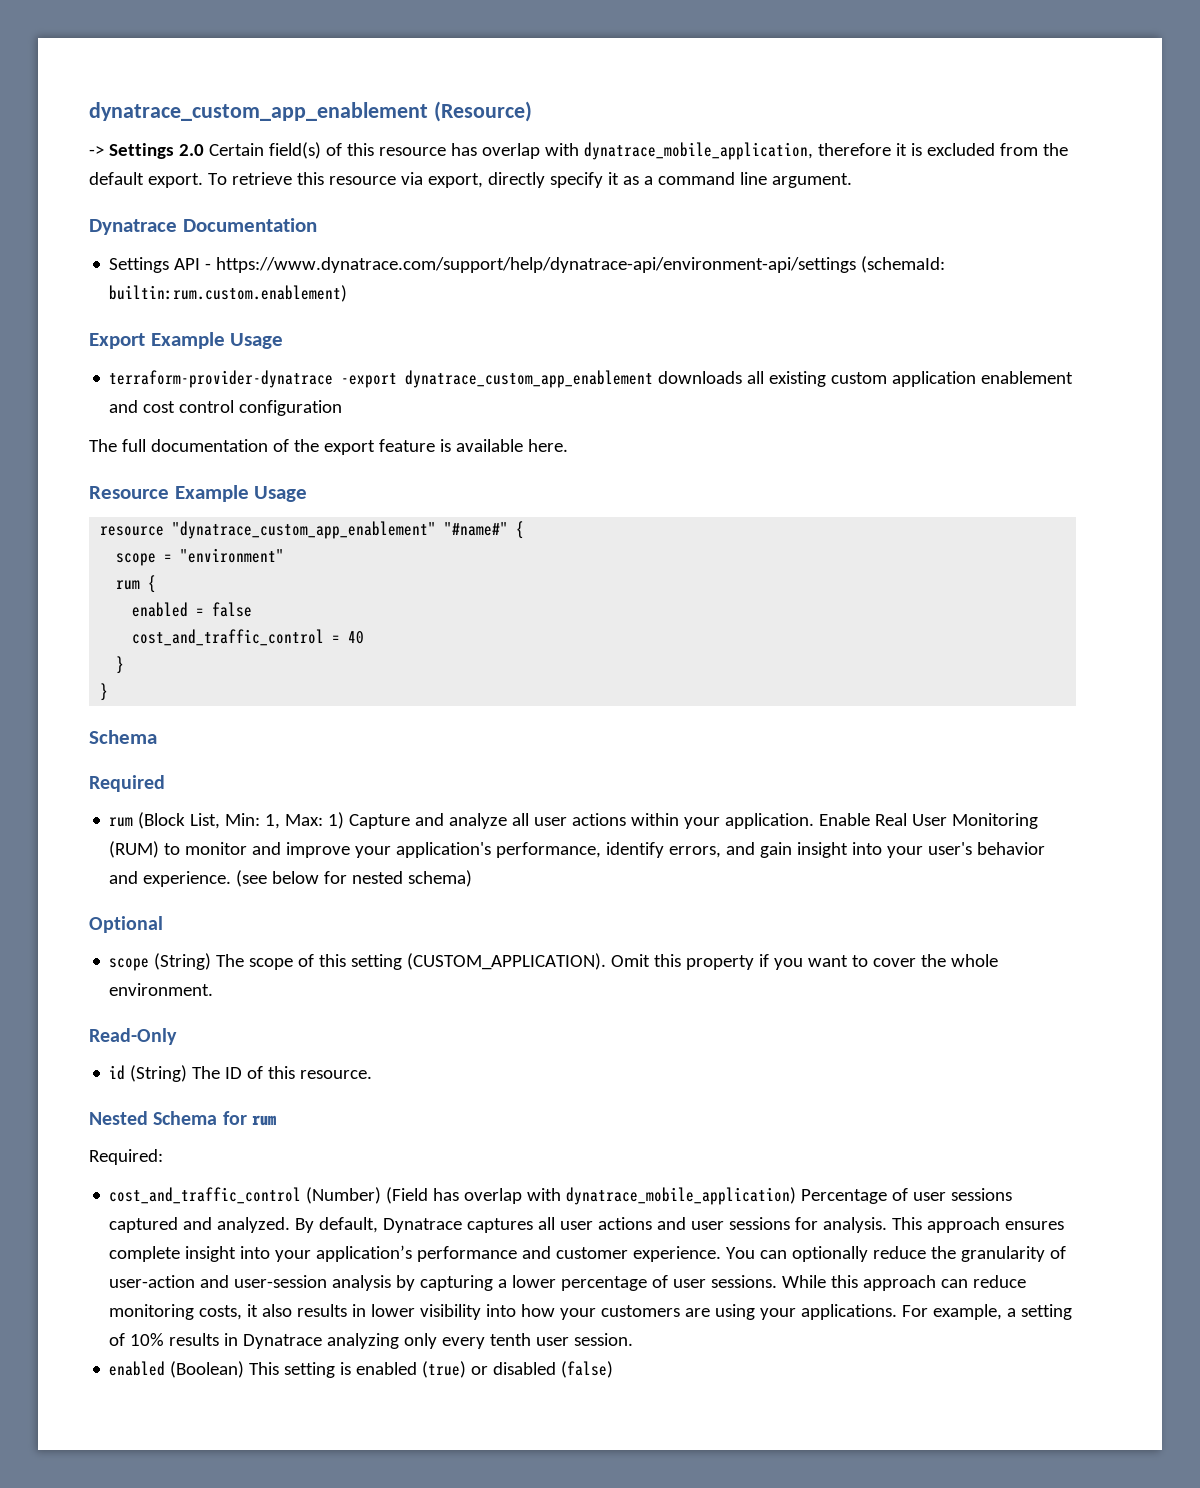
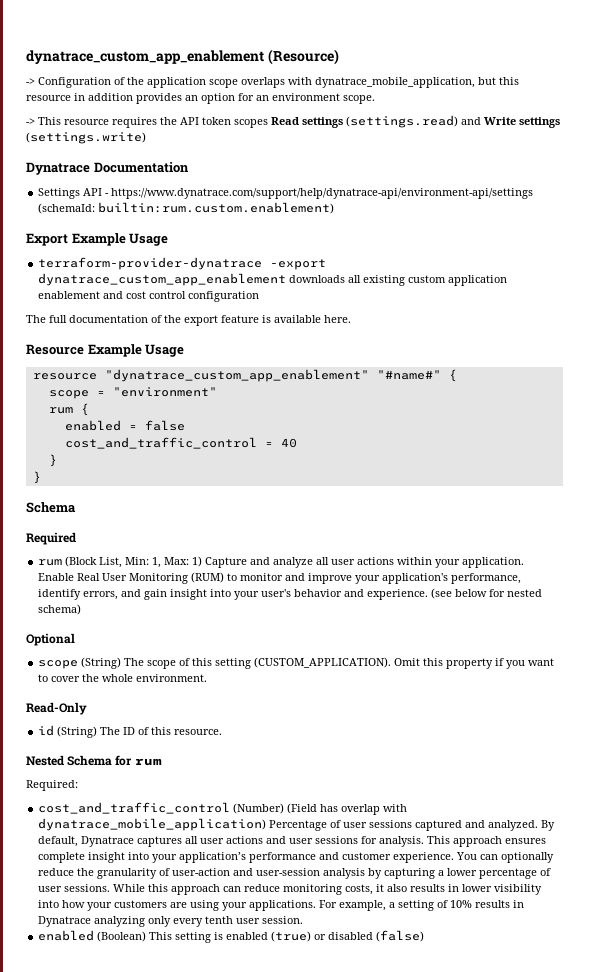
- -> Settings 2.0 Certain field(s) of this resource has overlap with dynatrace_mobile_application, therefore it is excluded from the default export. To retrieve this resource via export, directly specify it as a command line argument.
+ -> Configuration of the application scope overlaps with dynatrace_mobile_application, but this resource in addition provides an option for an environment scope.
+ -> This resource requires the API token scopes Read settings (settings.read) and Write settings (settings.write)

